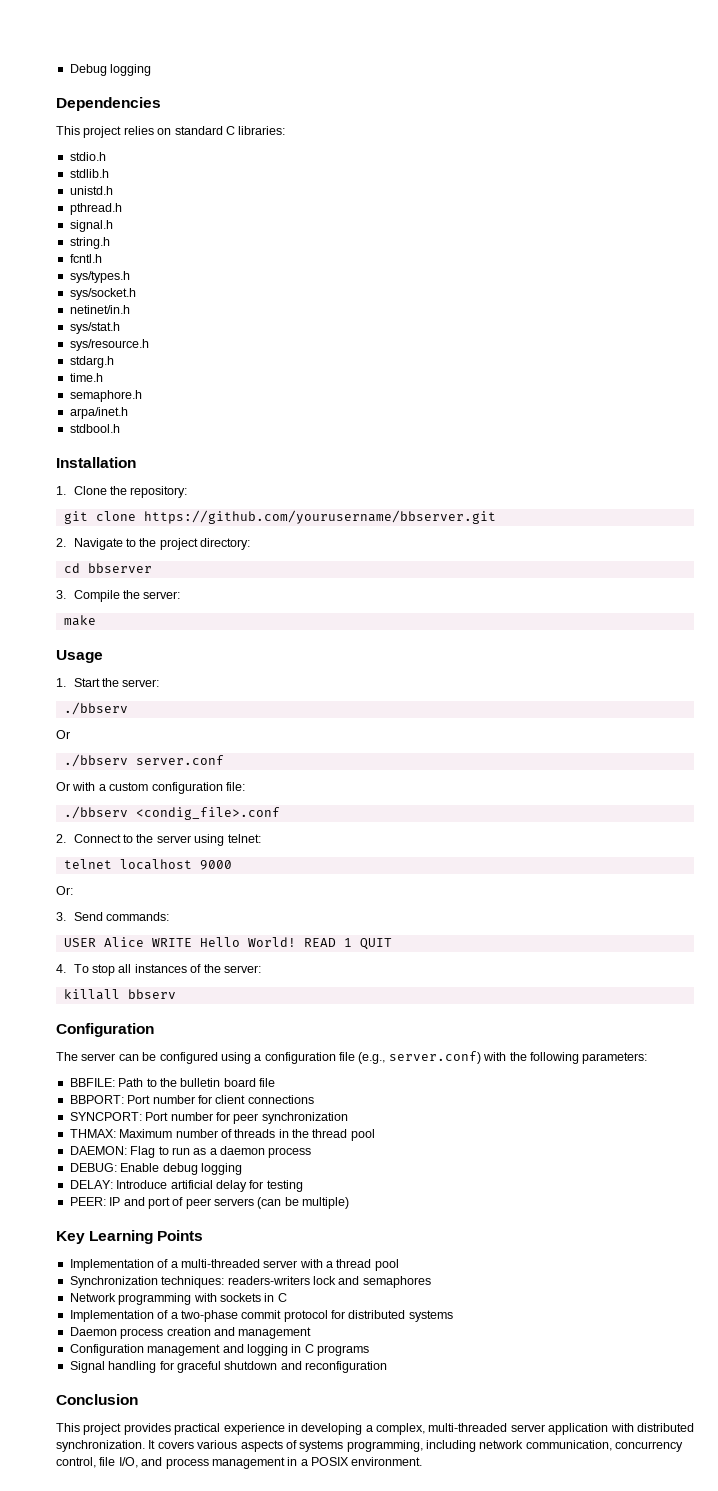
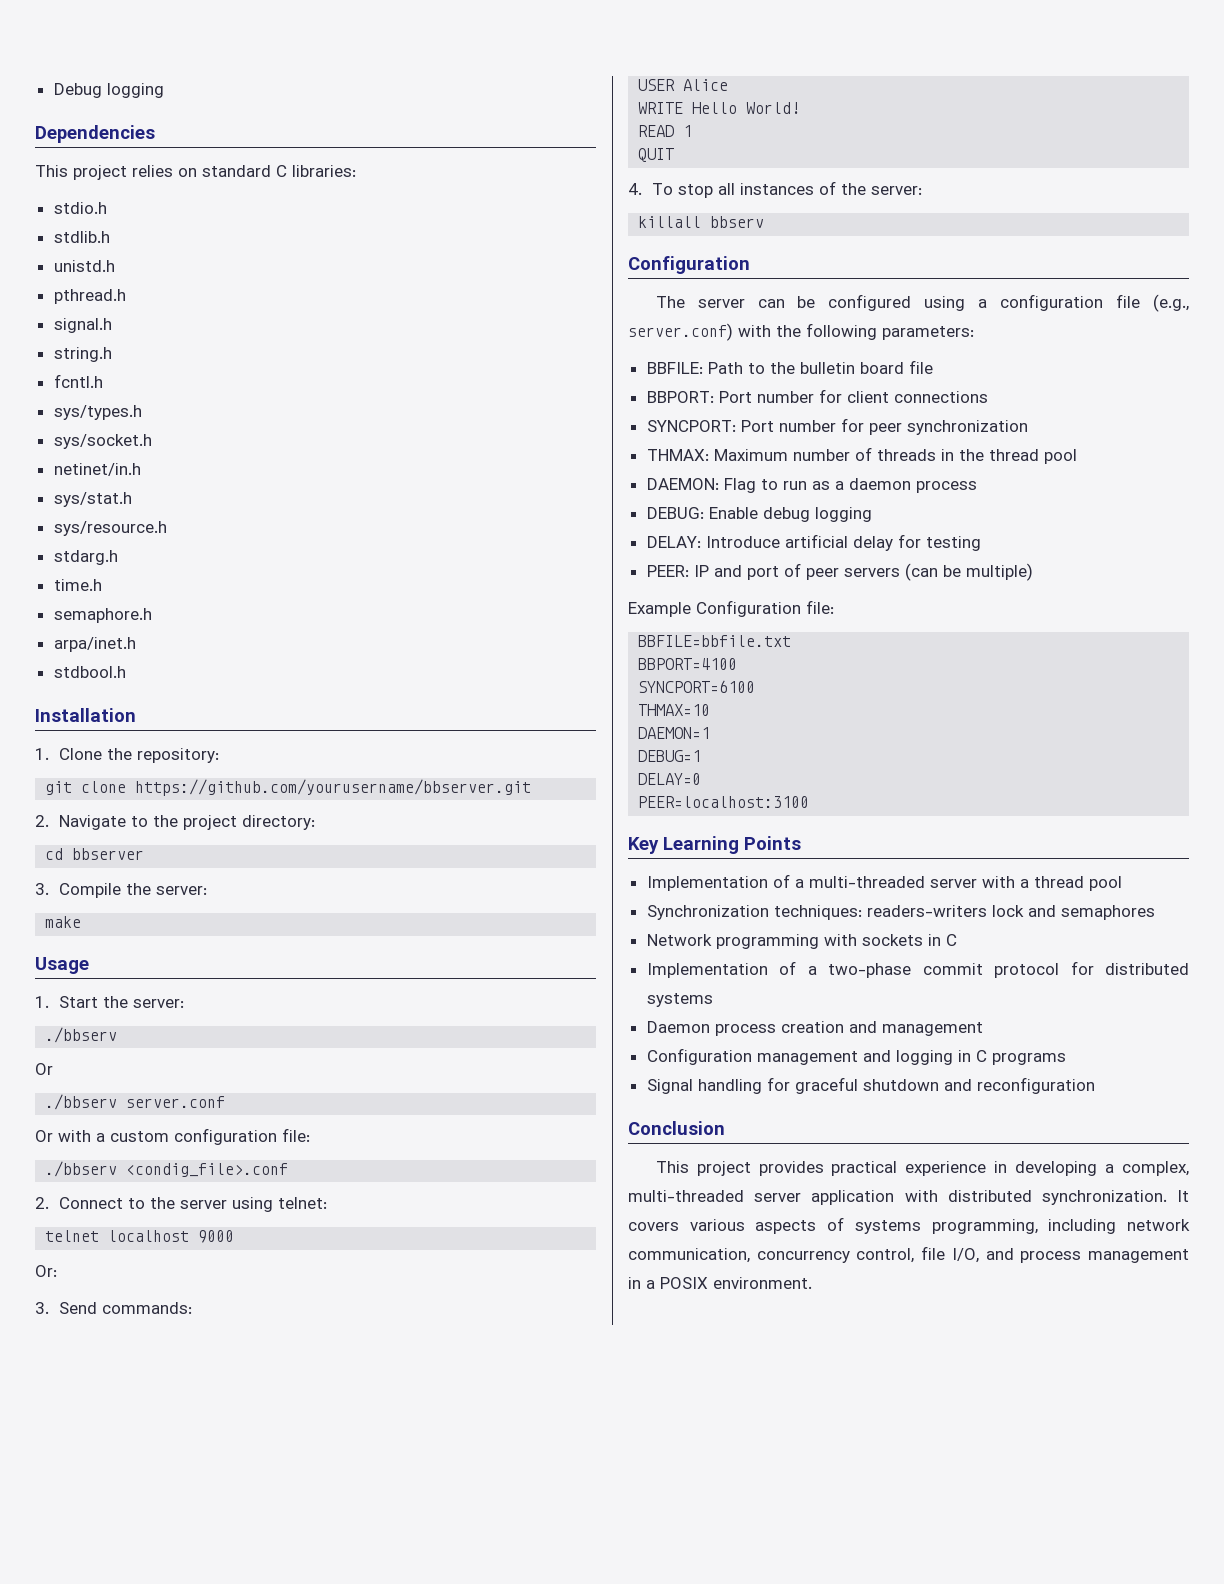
- USER Alice WRITE Hello World! READ 1 QUIT
+ USER Alice
+ WRITE Hello World!
+ READ 1
+ QUIT
+ Example Configuration file:
+ BBFILE=bbfile.txt
+ BBPORT=4100
+ SYNCPORT=6100
+ THMAX=10
+ DAEMON=1
+ DEBUG=1
+ DELAY=0
+ PEER=localhost:3100

